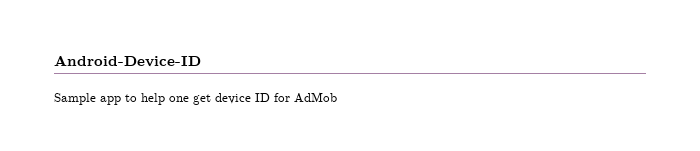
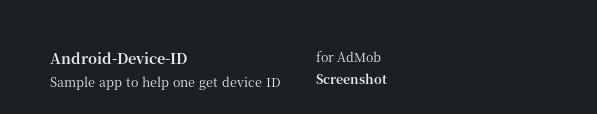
+ Screenshot

